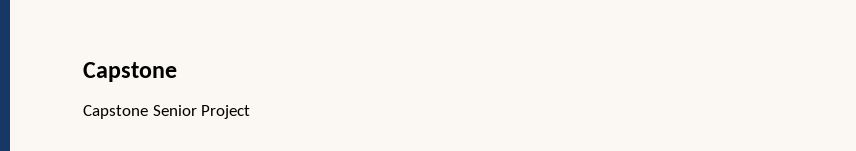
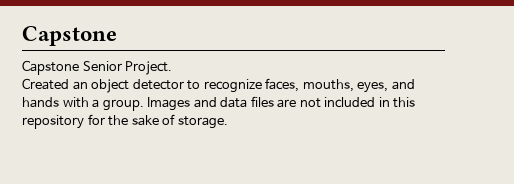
- Capstone Senior Project
+ Capstone Senior Project.
+ Created an object detector to recognize faces, mouths, eyes, and hands with a group. Images and data files are not included in this repository for the sake of storage.

